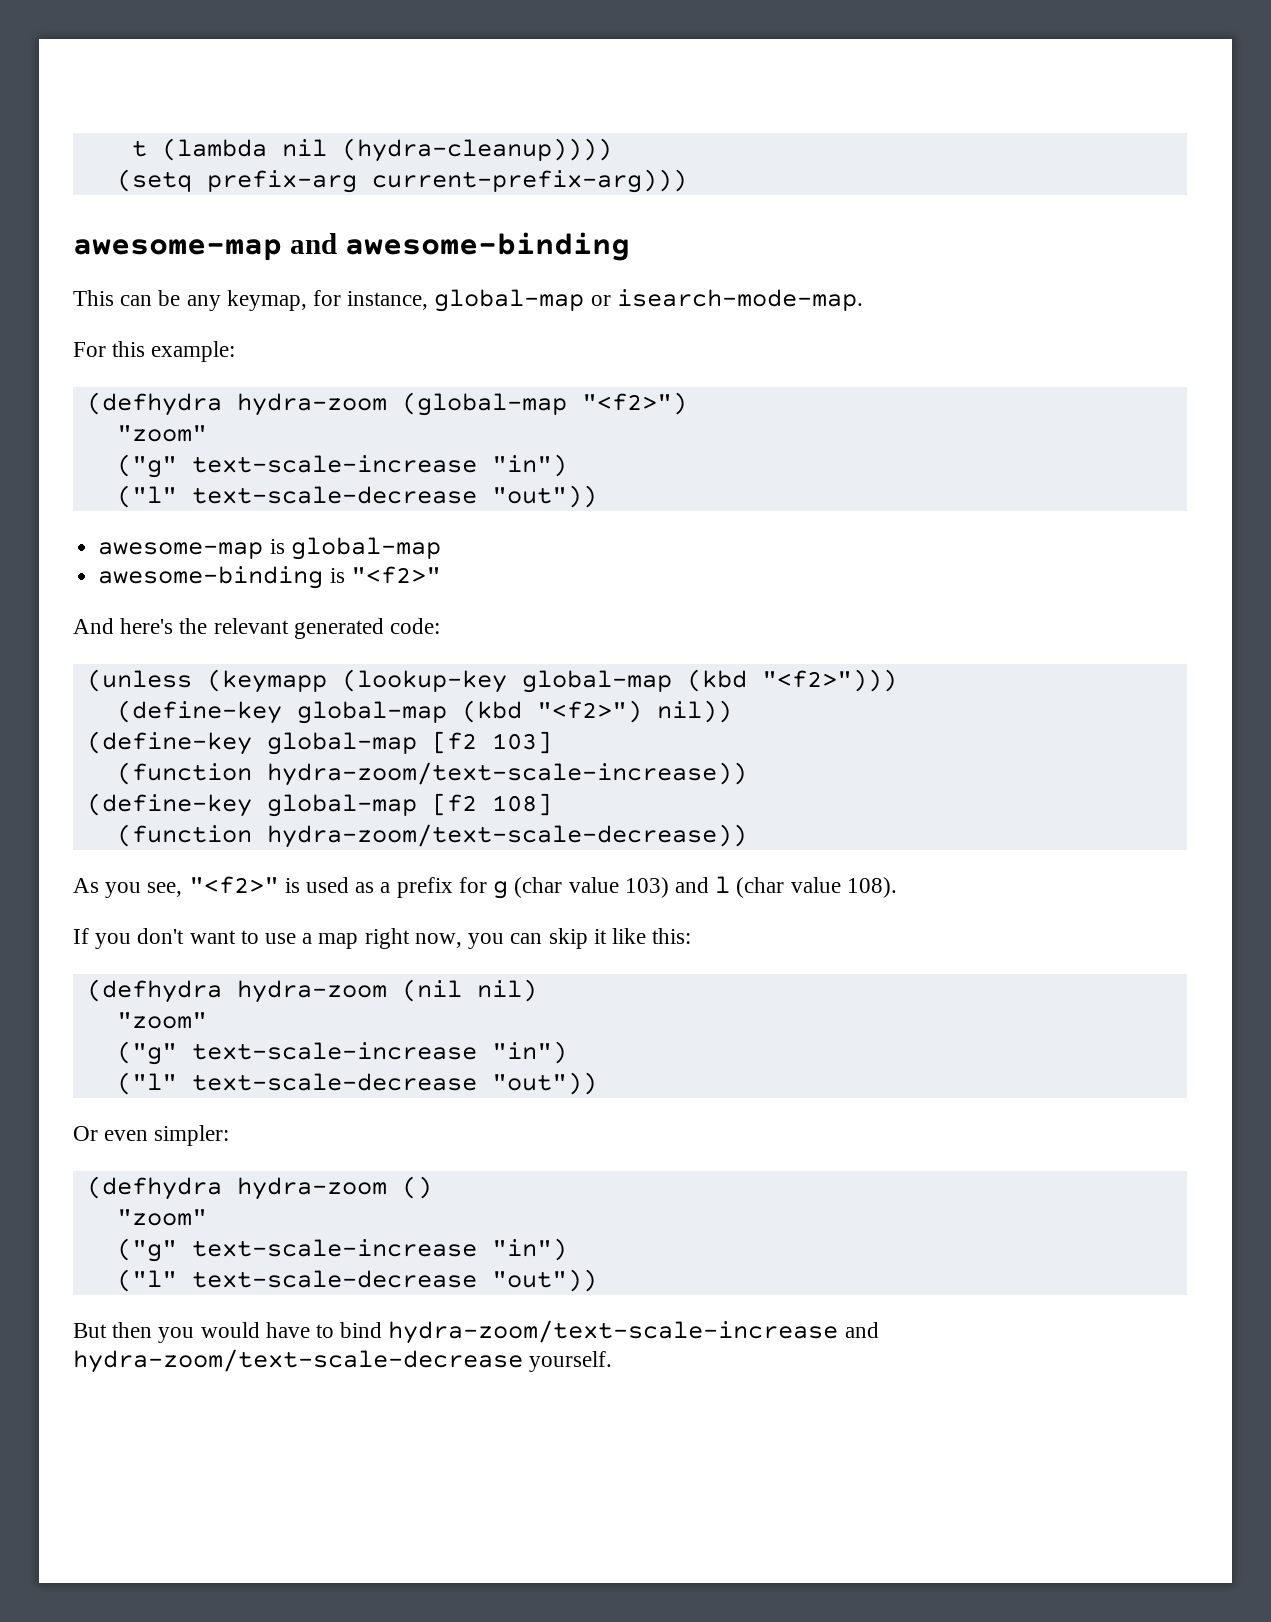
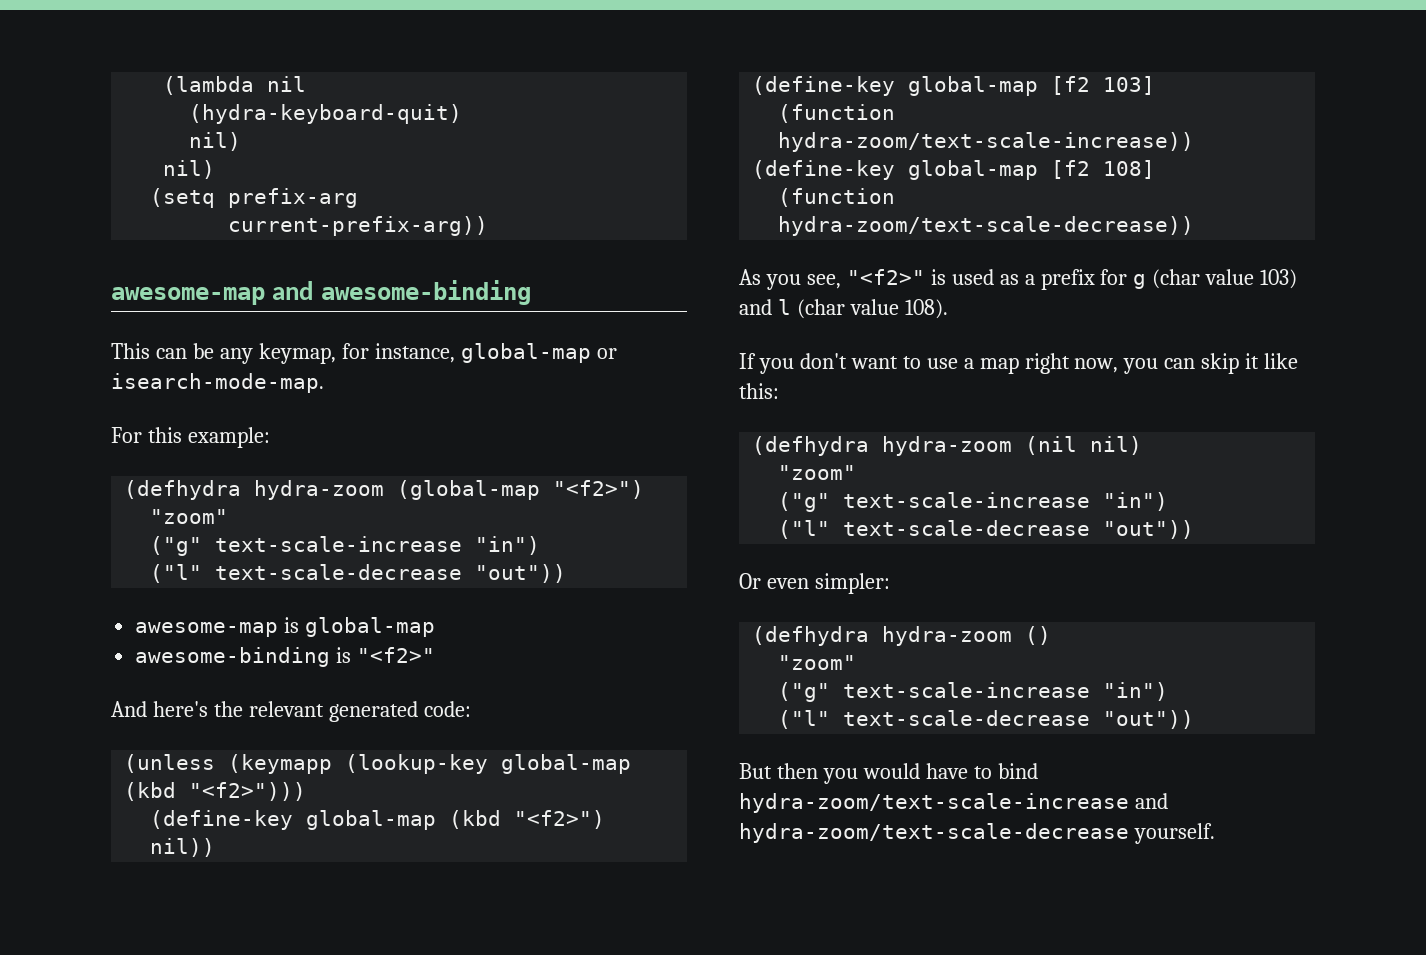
- t (lambda nil (hydra-cleanup))))
+ (lambda nil
+ (hydra-keyboard-quit)
+ nil)
+ nil)
- (setq prefix-arg current-prefix-arg)))
+ (setq prefix-arg
+ current-prefix-arg))

